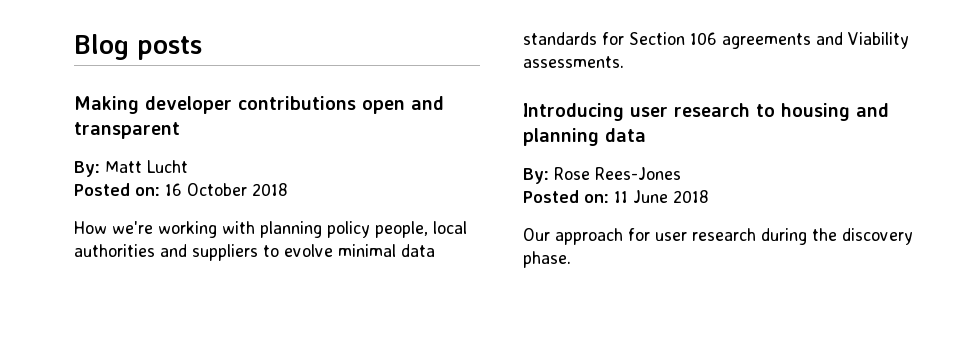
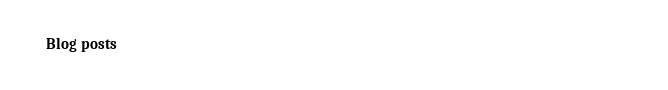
- Making developer contributions open and transparent
- By: Matt Lucht
- Posted on: 16 October 2018
- How we're working with planning policy people, local authorities and suppliers to evolve minimal data standards for Section 106 agreements and Viability assessments.
- Introducing user research to housing and planning data
- By: Rose Rees-Jones
- Posted on: 11 June 2018
- Our approach for user research during the discovery phase.

